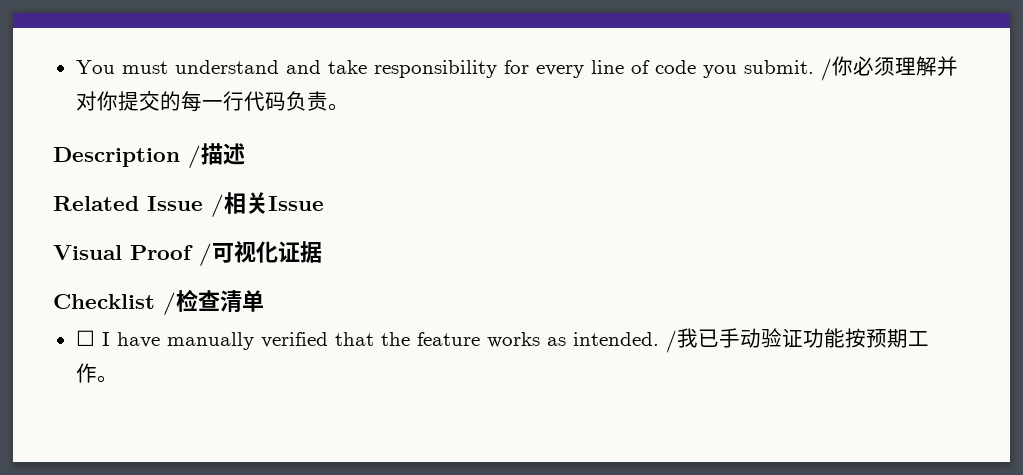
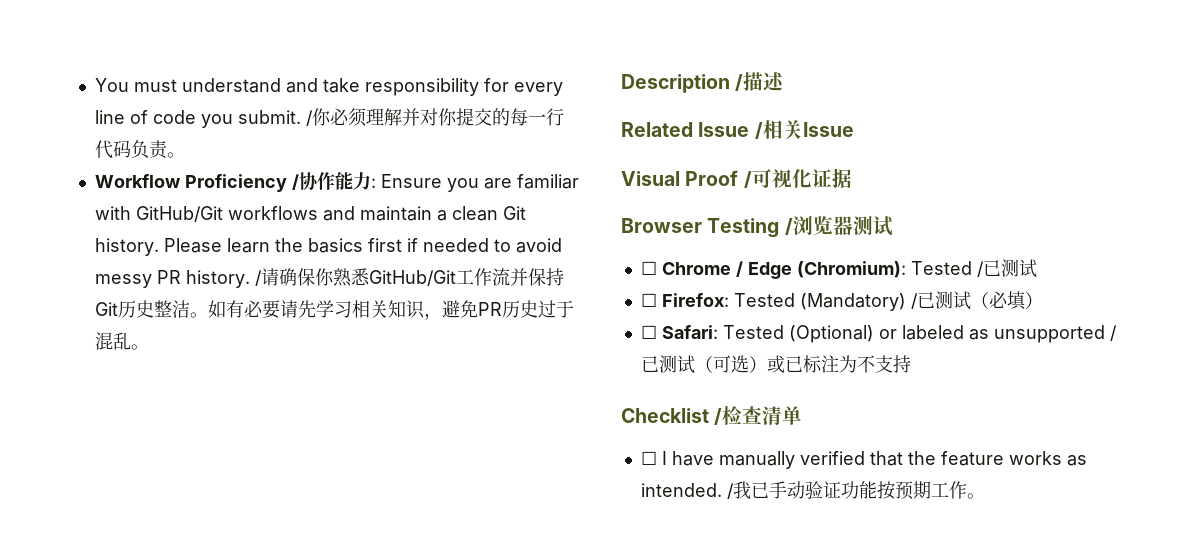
+ Workflow Proficiency /协作能力: Ensure you are familiar with GitHub/Git workflows and maintain a clean Git history. Please learn the basics first if needed to avoid messy PR history. /请确保你熟悉GitHub/Git工作流并保持Git历史整洁。如有必要请先学习相关知识，避免PR历史过于混乱。
+ Browser Testing /浏览器测试
+ ☐ Chrome / Edge (Chromium): Tested /已测试
+ ☐ Firefox: Tested (Mandatory) /已测试（必填）
+ ☐ Safari: Tested (Optional) or labeled as unsupported /已测试（可选）或已标注为不支持

